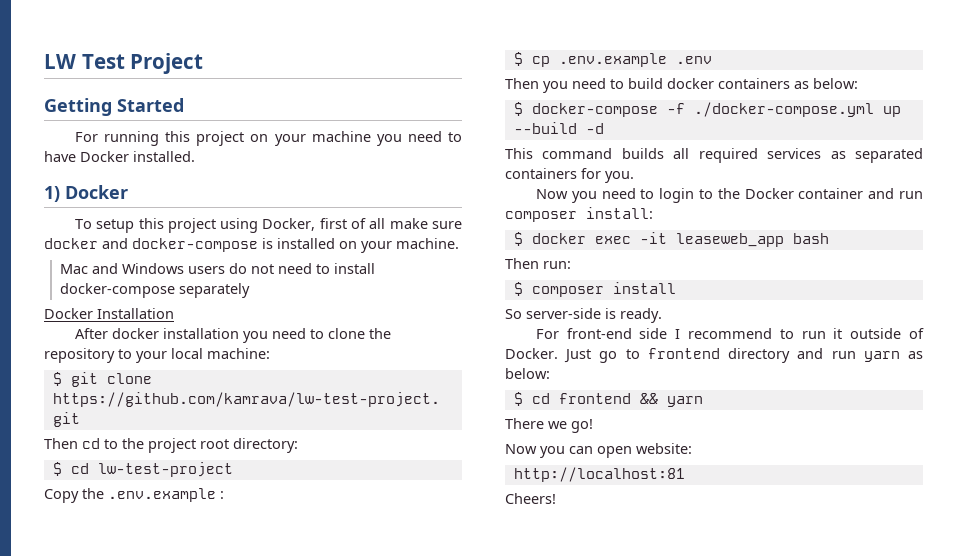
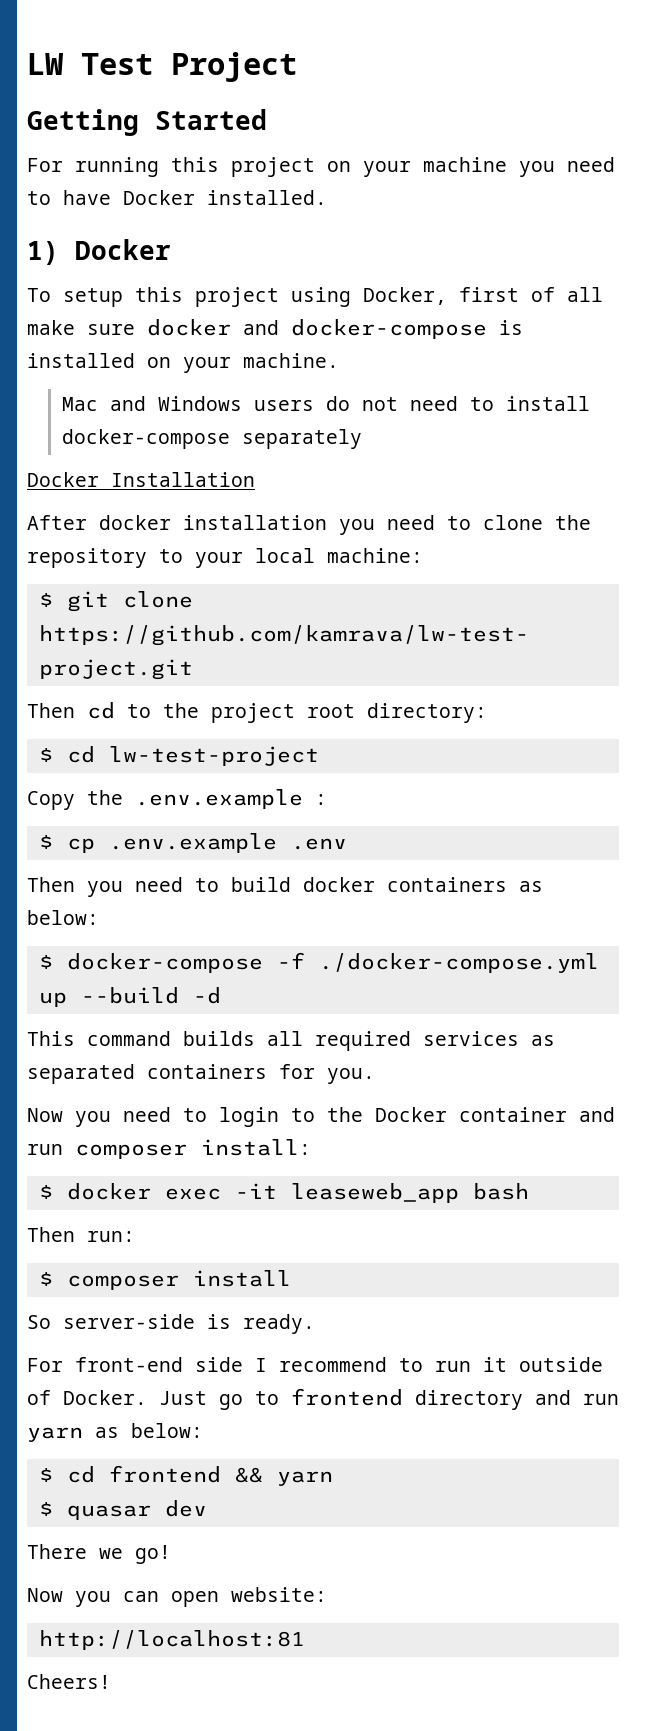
+ $ quasar dev

